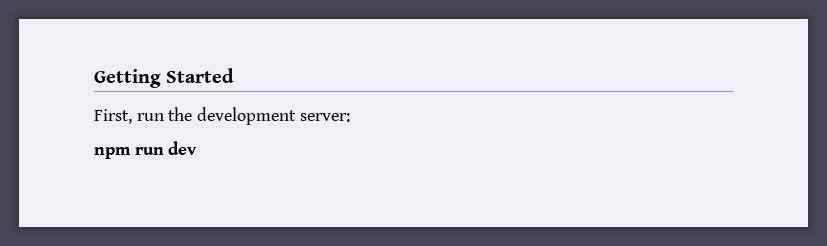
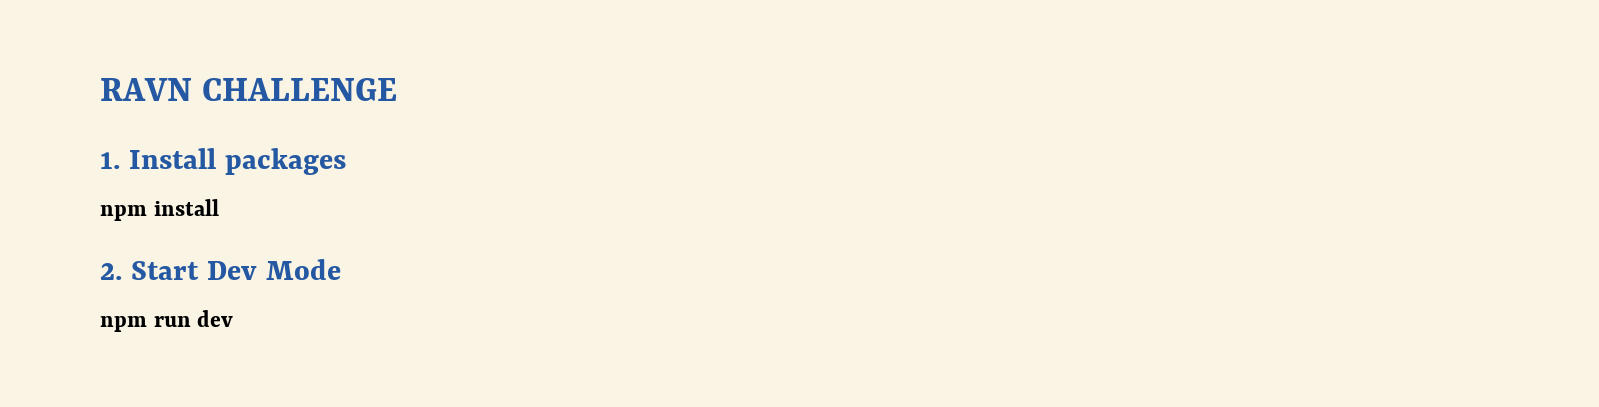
- Getting Started
- First, run the development server:
+ RAVN CHALLENGE
+ 1. Install packages
+ npm install
+ 2. Start Dev Mode

